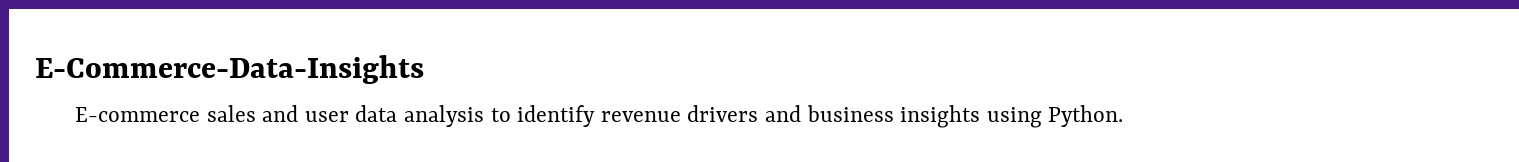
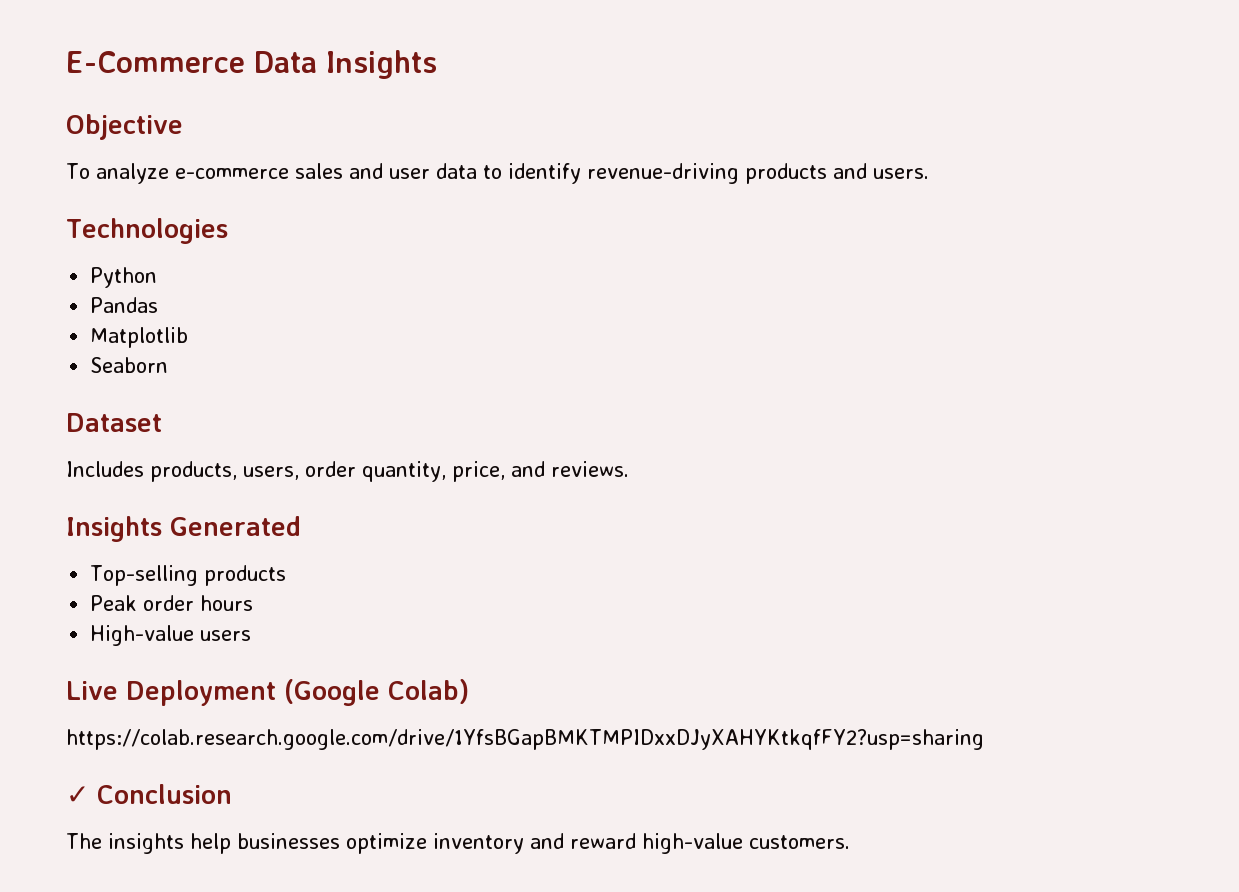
- E-Commerce-Data-Insights
- E-commerce sales and user data analysis to identify revenue drivers and business insights using Python.
+ E-Commerce Data Insights
+ Objective
+ To analyze e-commerce sales and user data to identify revenue-driving products and users.
+ Technologies
+ Python
+ Pandas
+ Matplotlib
+ Seaborn
+ Dataset
+ Includes products, users, order quantity, price, and reviews.
+ Insights Generated
+ Top-selling products
+ Peak order hours
+ High-value users
+ Live Deployment (Google Colab)
+ https://colab.research.google.com/drive/1YfsBGapBMKTMPIDxxDJyXAHYKtkqfFY2?usp=sharing
+ ✓ Conclusion
+ The insights help businesses optimize inventory and reward high-value customers.

